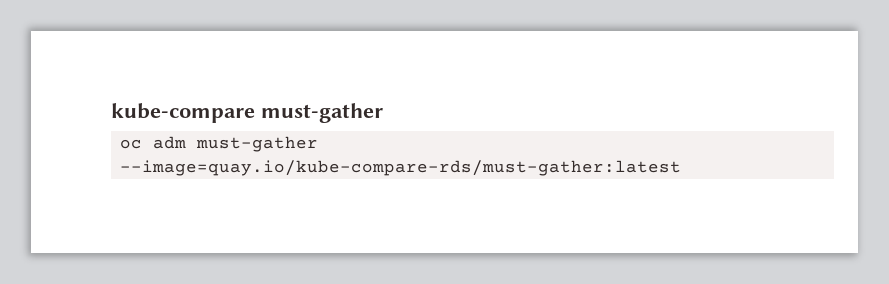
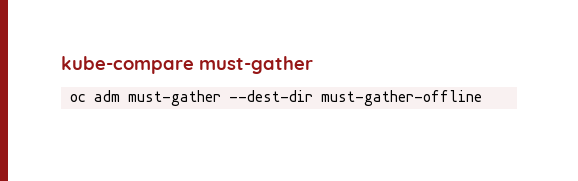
- oc adm must-gather --image=quay.io/kube-compare-rds/must-gather:latest
+ oc adm must-gather --dest-dir must-gather-offline

